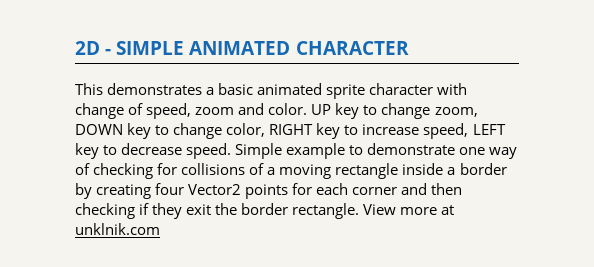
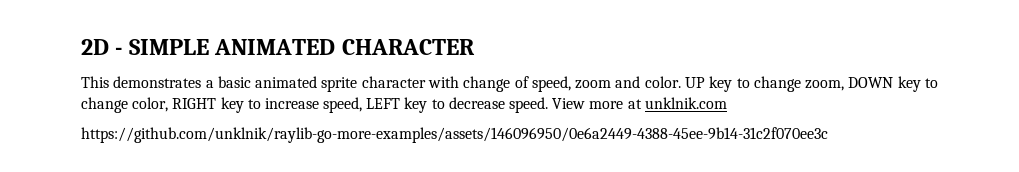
- Simple example to demonstrate one way of checking for collisions of a moving rectangle inside a border by creating four Vector2 points for each corner and then checking if they exit the border rectangle.
+ https://github.com/unklnik/raylib-go-more-examples/assets/146096950/0e6a2449-4388-45ee-9b14-31c2f070ee3c

